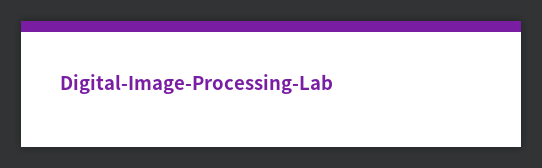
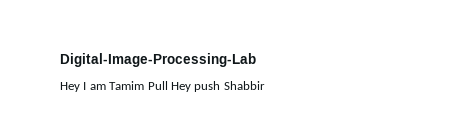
+ Hey I am Tamim Pull Hey push Shabbir

